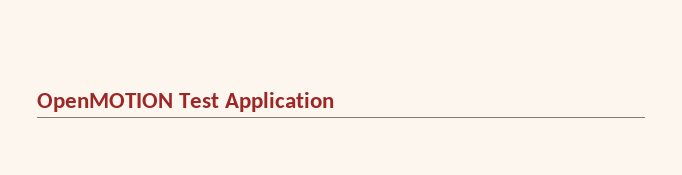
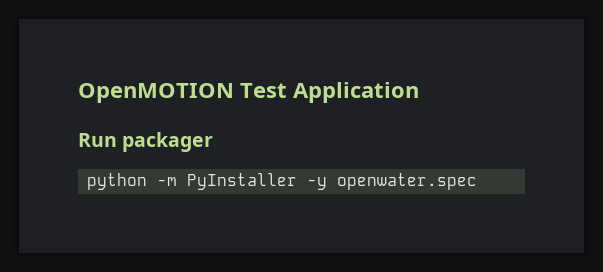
+ Run packager
+ python -m PyInstaller -y openwater.spec

